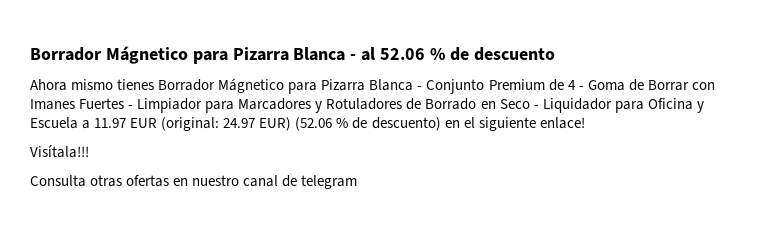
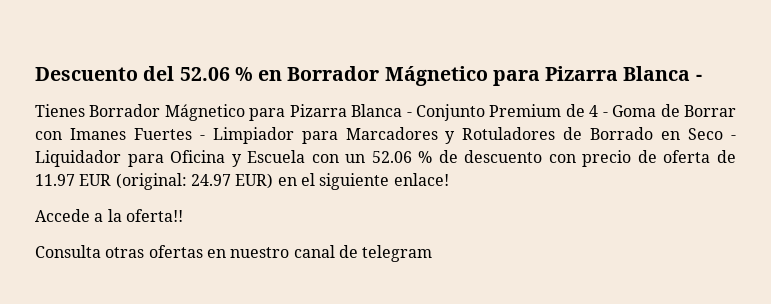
- Borrador Mágnetico para Pizarra Blanca - al 52.06 % de descuento
- Ahora mismo tienes Borrador Mágnetico para Pizarra Blanca - Conjunto Premium de 4 - Goma de Borrar con Imanes Fuertes - Limpiador para Marcadores y Rotuladores de Borrado en Seco - Liquidador para Oficina y Escuela a 11.97 EUR (original: 24.97 EUR) (52.06 % de descuento) en el siguiente enlace!
+ Descuento del 52.06 % en Borrador Mágnetico para Pizarra Blanca -
+ Tienes Borrador Mágnetico para Pizarra Blanca - Conjunto Premium de 4 - Goma de Borrar con Imanes Fuertes - Limpiador para Marcadores y Rotuladores de Borrado en Seco - Liquidador para Oficina y Escuela con un 52.06 % de descuento con precio de oferta de 11.97 EUR (original: 24.97 EUR) en el siguiente enlace!
- Visítala!!!
+ Accede a la oferta!!

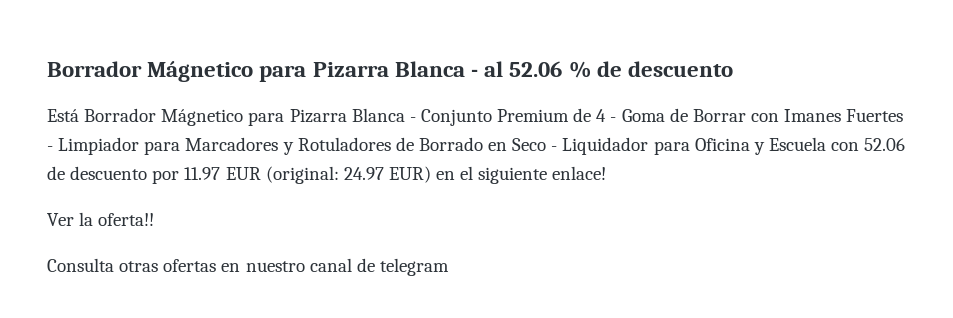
- Descuento del 52.06 % en Borrador Mágnetico para Pizarra Blanca -
- Tienes Borrador Mágnetico para Pizarra Blanca - Conjunto Premium de 4 - Goma de Borrar con Imanes Fuertes - Limpiador para Marcadores y Rotuladores de Borrado en Seco - Liquidador para Oficina y Escuela con un 52.06 % de descuento con precio de oferta de 11.97 EUR (original: 24.97 EUR) en el siguiente enlace!
+ Borrador Mágnetico para Pizarra Blanca - al 52.06 % de descuento
+ Está Borrador Mágnetico para Pizarra Blanca - Conjunto Premium de 4 - Goma de Borrar con Imanes Fuertes - Limpiador para Marcadores y Rotuladores de Borrado en Seco - Liquidador para Oficina y Escuela con 52.06 de descuento por 11.97 EUR (original: 24.97 EUR) en el siguiente enlace!
- Accede a la oferta!!
+ Ver la oferta!!

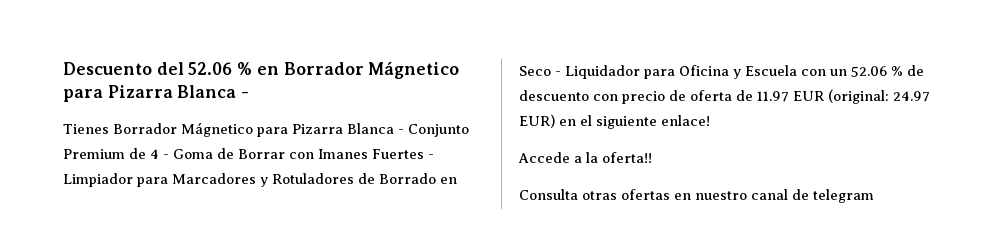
- Borrador Mágnetico para Pizarra Blanca - al 52.06 % de descuento
- Está Borrador Mágnetico para Pizarra Blanca - Conjunto Premium de 4 - Goma de Borrar con Imanes Fuertes - Limpiador para Marcadores y Rotuladores de Borrado en Seco - Liquidador para Oficina y Escuela con 52.06 de descuento por 11.97 EUR (original: 24.97 EUR) en el siguiente enlace!
+ Descuento del 52.06 % en Borrador Mágnetico para Pizarra Blanca -
+ Tienes Borrador Mágnetico para Pizarra Blanca - Conjunto Premium de 4 - Goma de Borrar con Imanes Fuertes - Limpiador para Marcadores y Rotuladores de Borrado en Seco - Liquidador para Oficina y Escuela con un 52.06 % de descuento con precio de oferta de 11.97 EUR (original: 24.97 EUR) en el siguiente enlace!
- Ver la oferta!!
+ Accede a la oferta!!

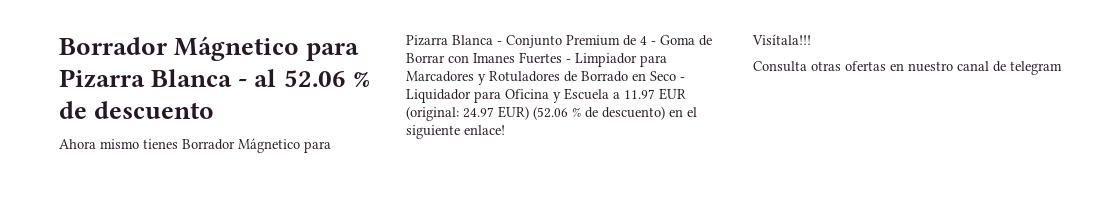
- Descuento del 52.06 % en Borrador Mágnetico para Pizarra Blanca -
- Tienes Borrador Mágnetico para Pizarra Blanca - Conjunto Premium de 4 - Goma de Borrar con Imanes Fuertes - Limpiador para Marcadores y Rotuladores de Borrado en Seco - Liquidador para Oficina y Escuela con un 52.06 % de descuento con precio de oferta de 11.97 EUR (original: 24.97 EUR) en el siguiente enlace!
+ Borrador Mágnetico para Pizarra Blanca - al 52.06 % de descuento
+ Ahora mismo tienes Borrador Mágnetico para Pizarra Blanca - Conjunto Premium de 4 - Goma de Borrar con Imanes Fuertes - Limpiador para Marcadores y Rotuladores de Borrado en Seco - Liquidador para Oficina y Escuela a 11.97 EUR (original: 24.97 EUR) (52.06 % de descuento) en el siguiente enlace!
- Accede a la oferta!!
+ Visítala!!!

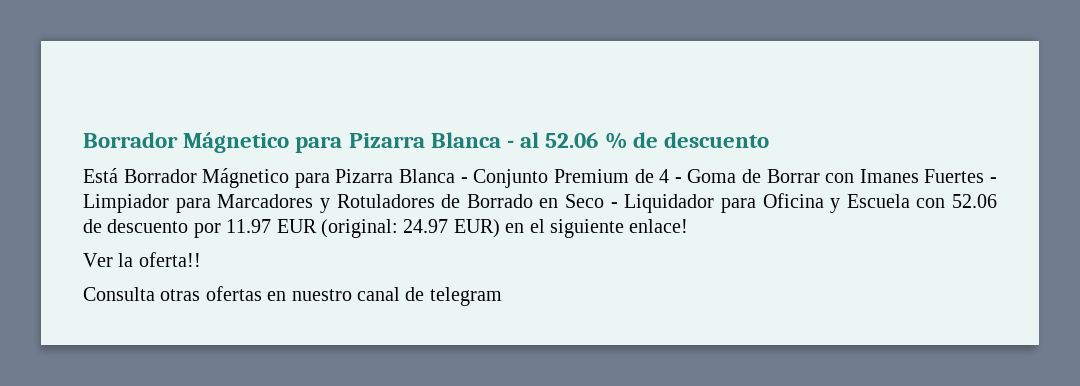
- Ahora mismo tienes Borrador Mágnetico para Pizarra Blanca - Conjunto Premium de 4 - Goma de Borrar con Imanes Fuertes - Limpiador para Marcadores y Rotuladores de Borrado en Seco - Liquidador para Oficina y Escuela a 11.97 EUR (original: 24.97 EUR) (52.06 % de descuento) en el siguiente enlace!
+ Está Borrador Mágnetico para Pizarra Blanca - Conjunto Premium de 4 - Goma de Borrar con Imanes Fuertes - Limpiador para Marcadores y Rotuladores de Borrado en Seco - Liquidador para Oficina y Escuela con 52.06 de descuento por 11.97 EUR (original: 24.97 EUR) en el siguiente enlace!
- Visítala!!!
+ Ver la oferta!!

